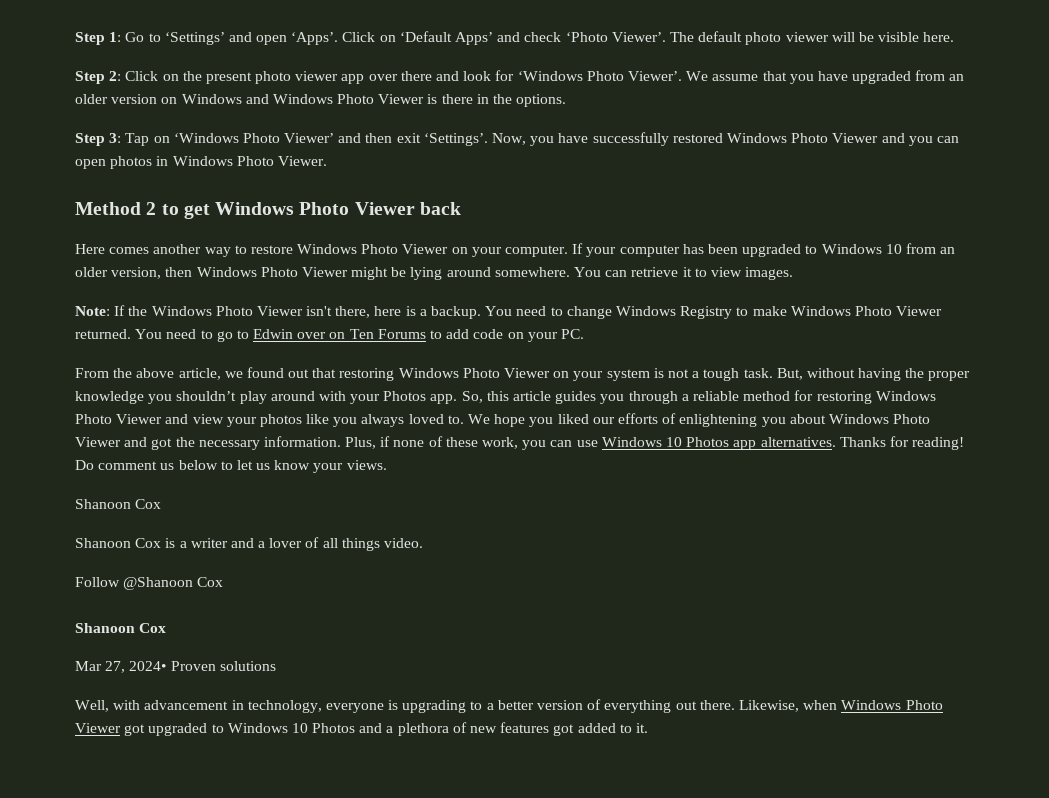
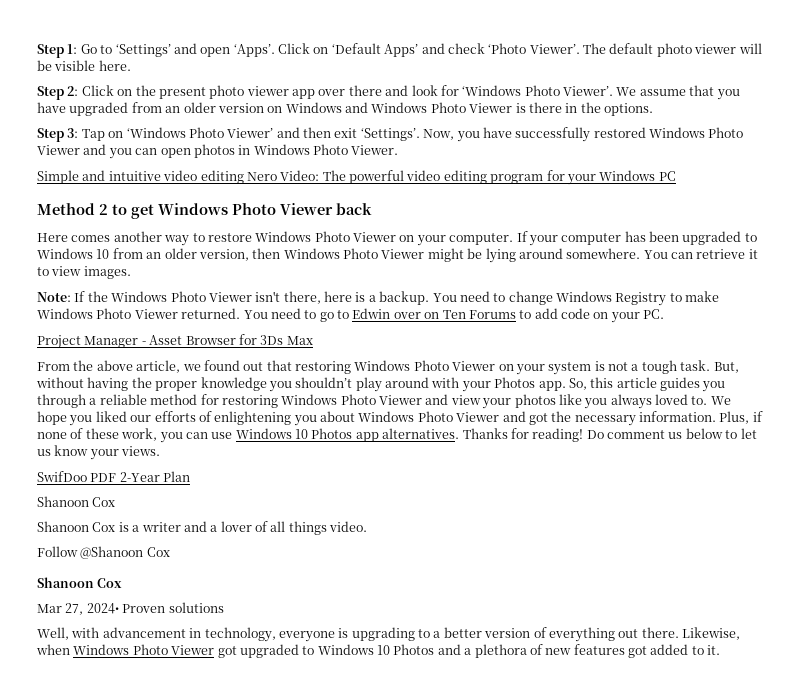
+ Simple and intuitive video editing Nero Video: The powerful video editing program for your Windows PC
+ Project Manager - Asset Browser for 3Ds Max
+ SwifDoo PDF 2-Year Plan

